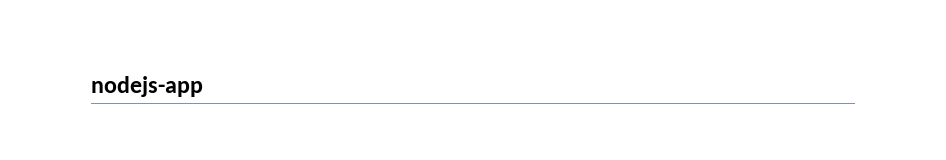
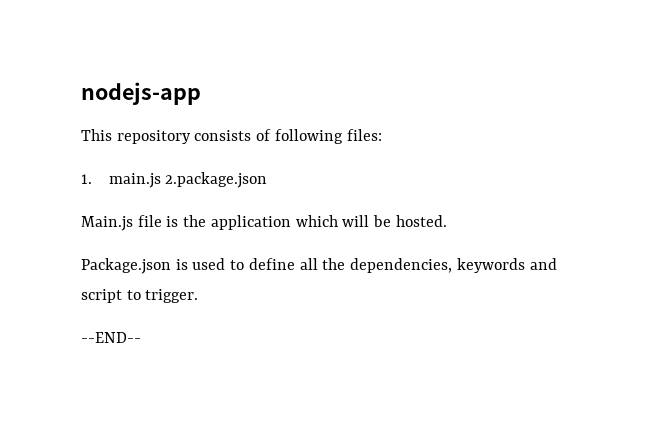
+ This repository consists of following files:
+ 1. main.js 2.package.json
+ Main.js file is the application which will be hosted.
+ Package.json is used to define all the dependencies, keywords and script to trigger.
+ --END--

